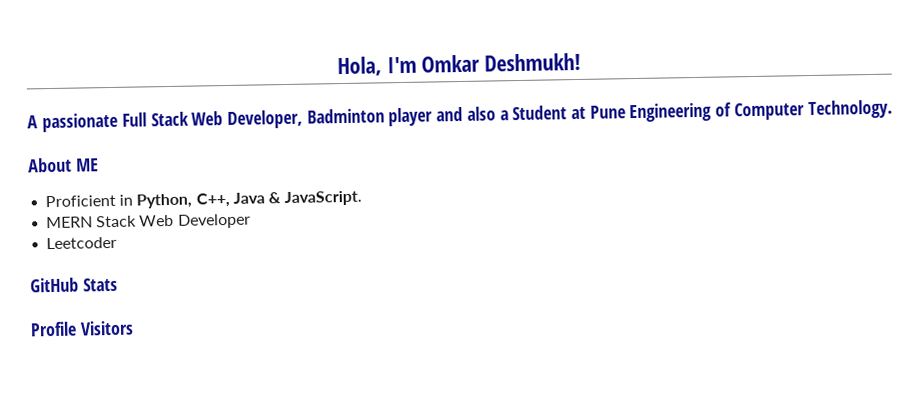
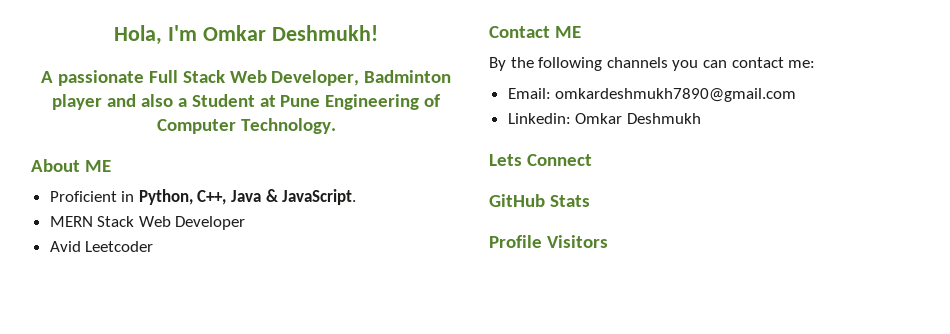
- Leetcoder
+ Avid Leetcoder
+ Contact ME
+ By the following channels you can contact me:
+ Email: omkardeshmukh7890@gmail.com
+ Linkedin: Omkar Deshmukh
+ Lets Connect

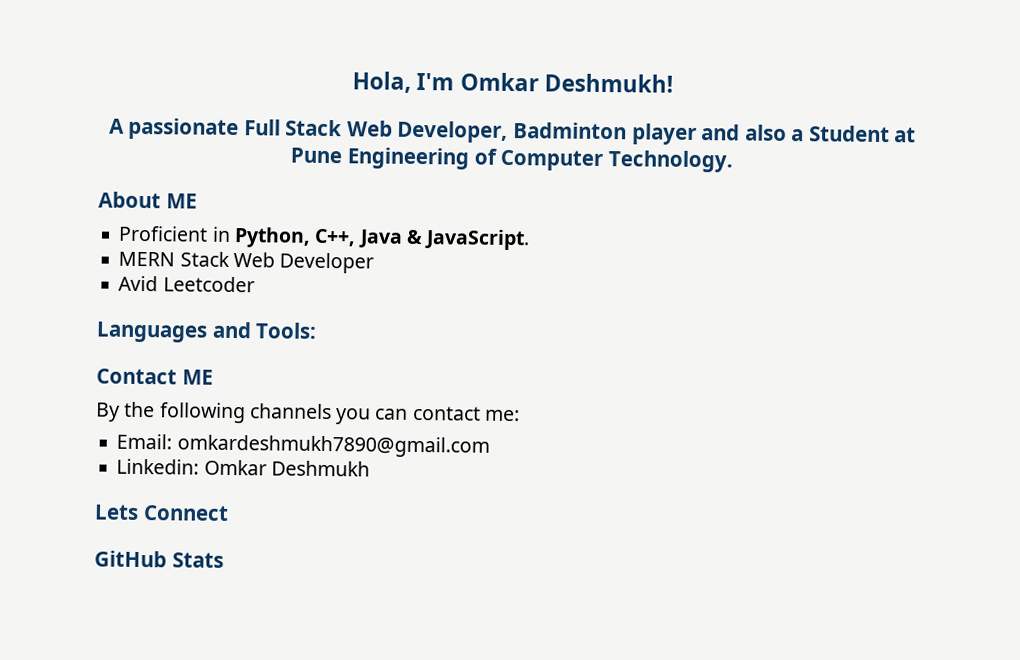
+ Languages and Tools:
- Profile Visitors

